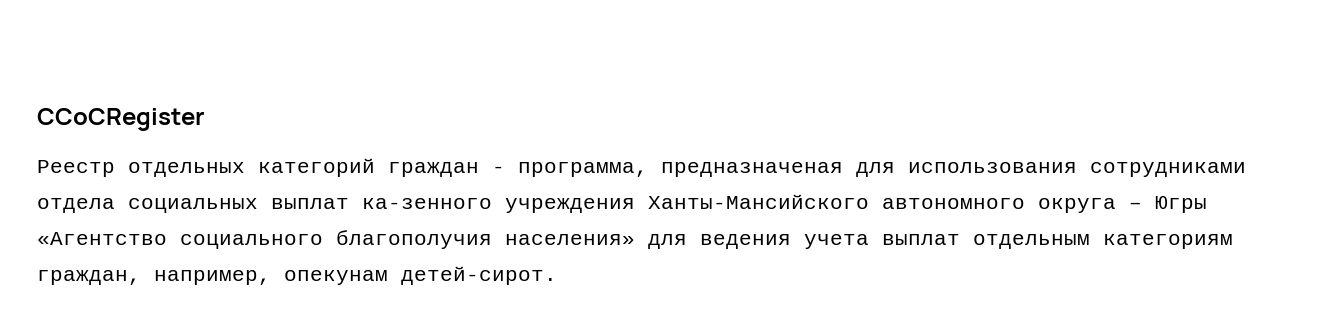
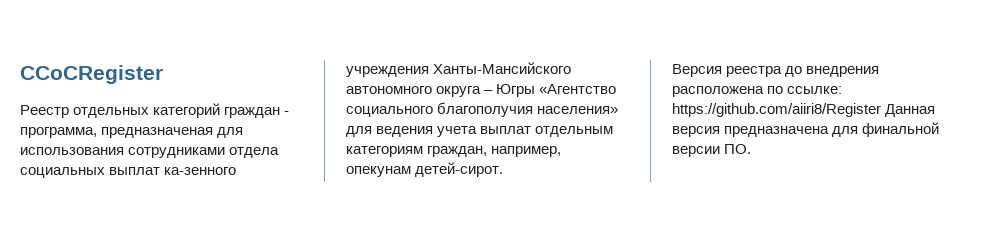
+ Версия реестра до внедрения расположена по ссылке: https://github.com/aiiri8/Register Данная версия предназначена для финальной версии ПО.

